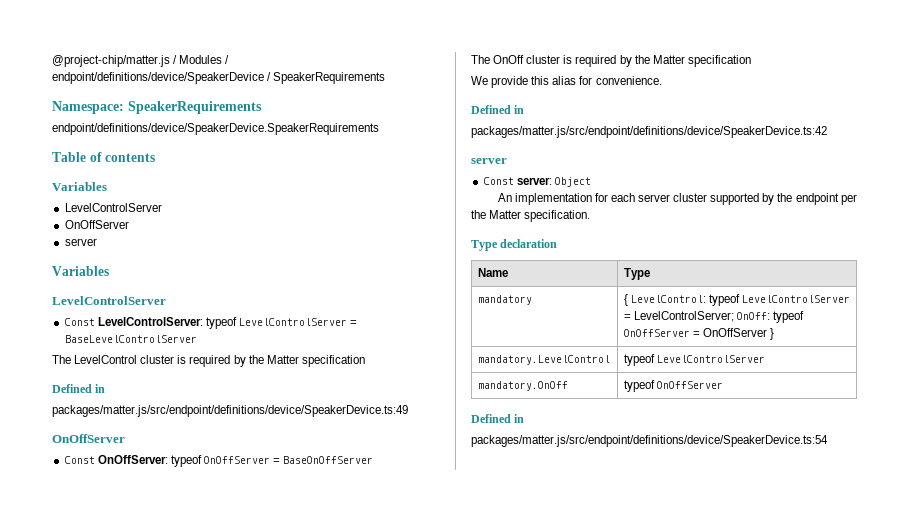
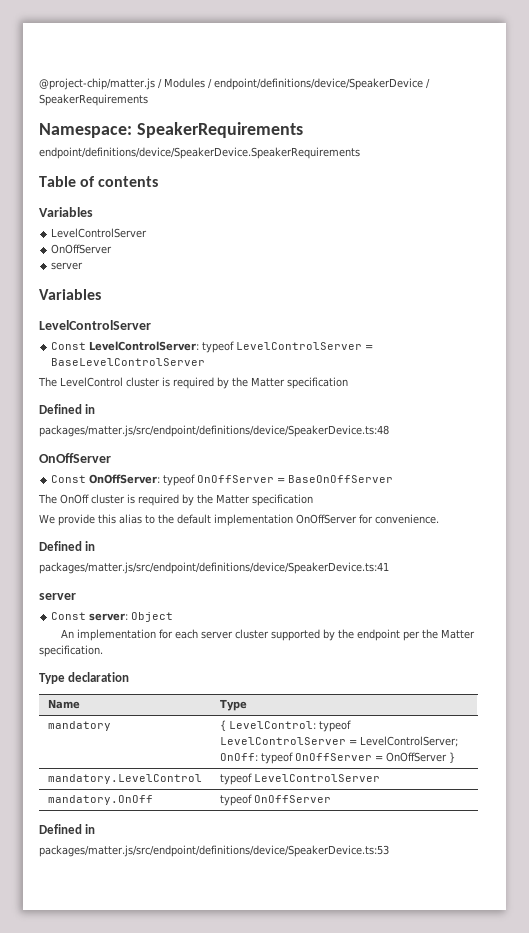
- packages/matter.js/src/endpoint/definitions/device/SpeakerDevice.ts:49
+ packages/matter.js/src/endpoint/definitions/device/SpeakerDevice.ts:48
- We provide this alias for convenience.
+ We provide this alias to the default implementation OnOffServer for convenience.
- packages/matter.js/src/endpoint/definitions/device/SpeakerDevice.ts:42
+ packages/matter.js/src/endpoint/definitions/device/SpeakerDevice.ts:41
- packages/matter.js/src/endpoint/definitions/device/SpeakerDevice.ts:54
+ packages/matter.js/src/endpoint/definitions/device/SpeakerDevice.ts:53

